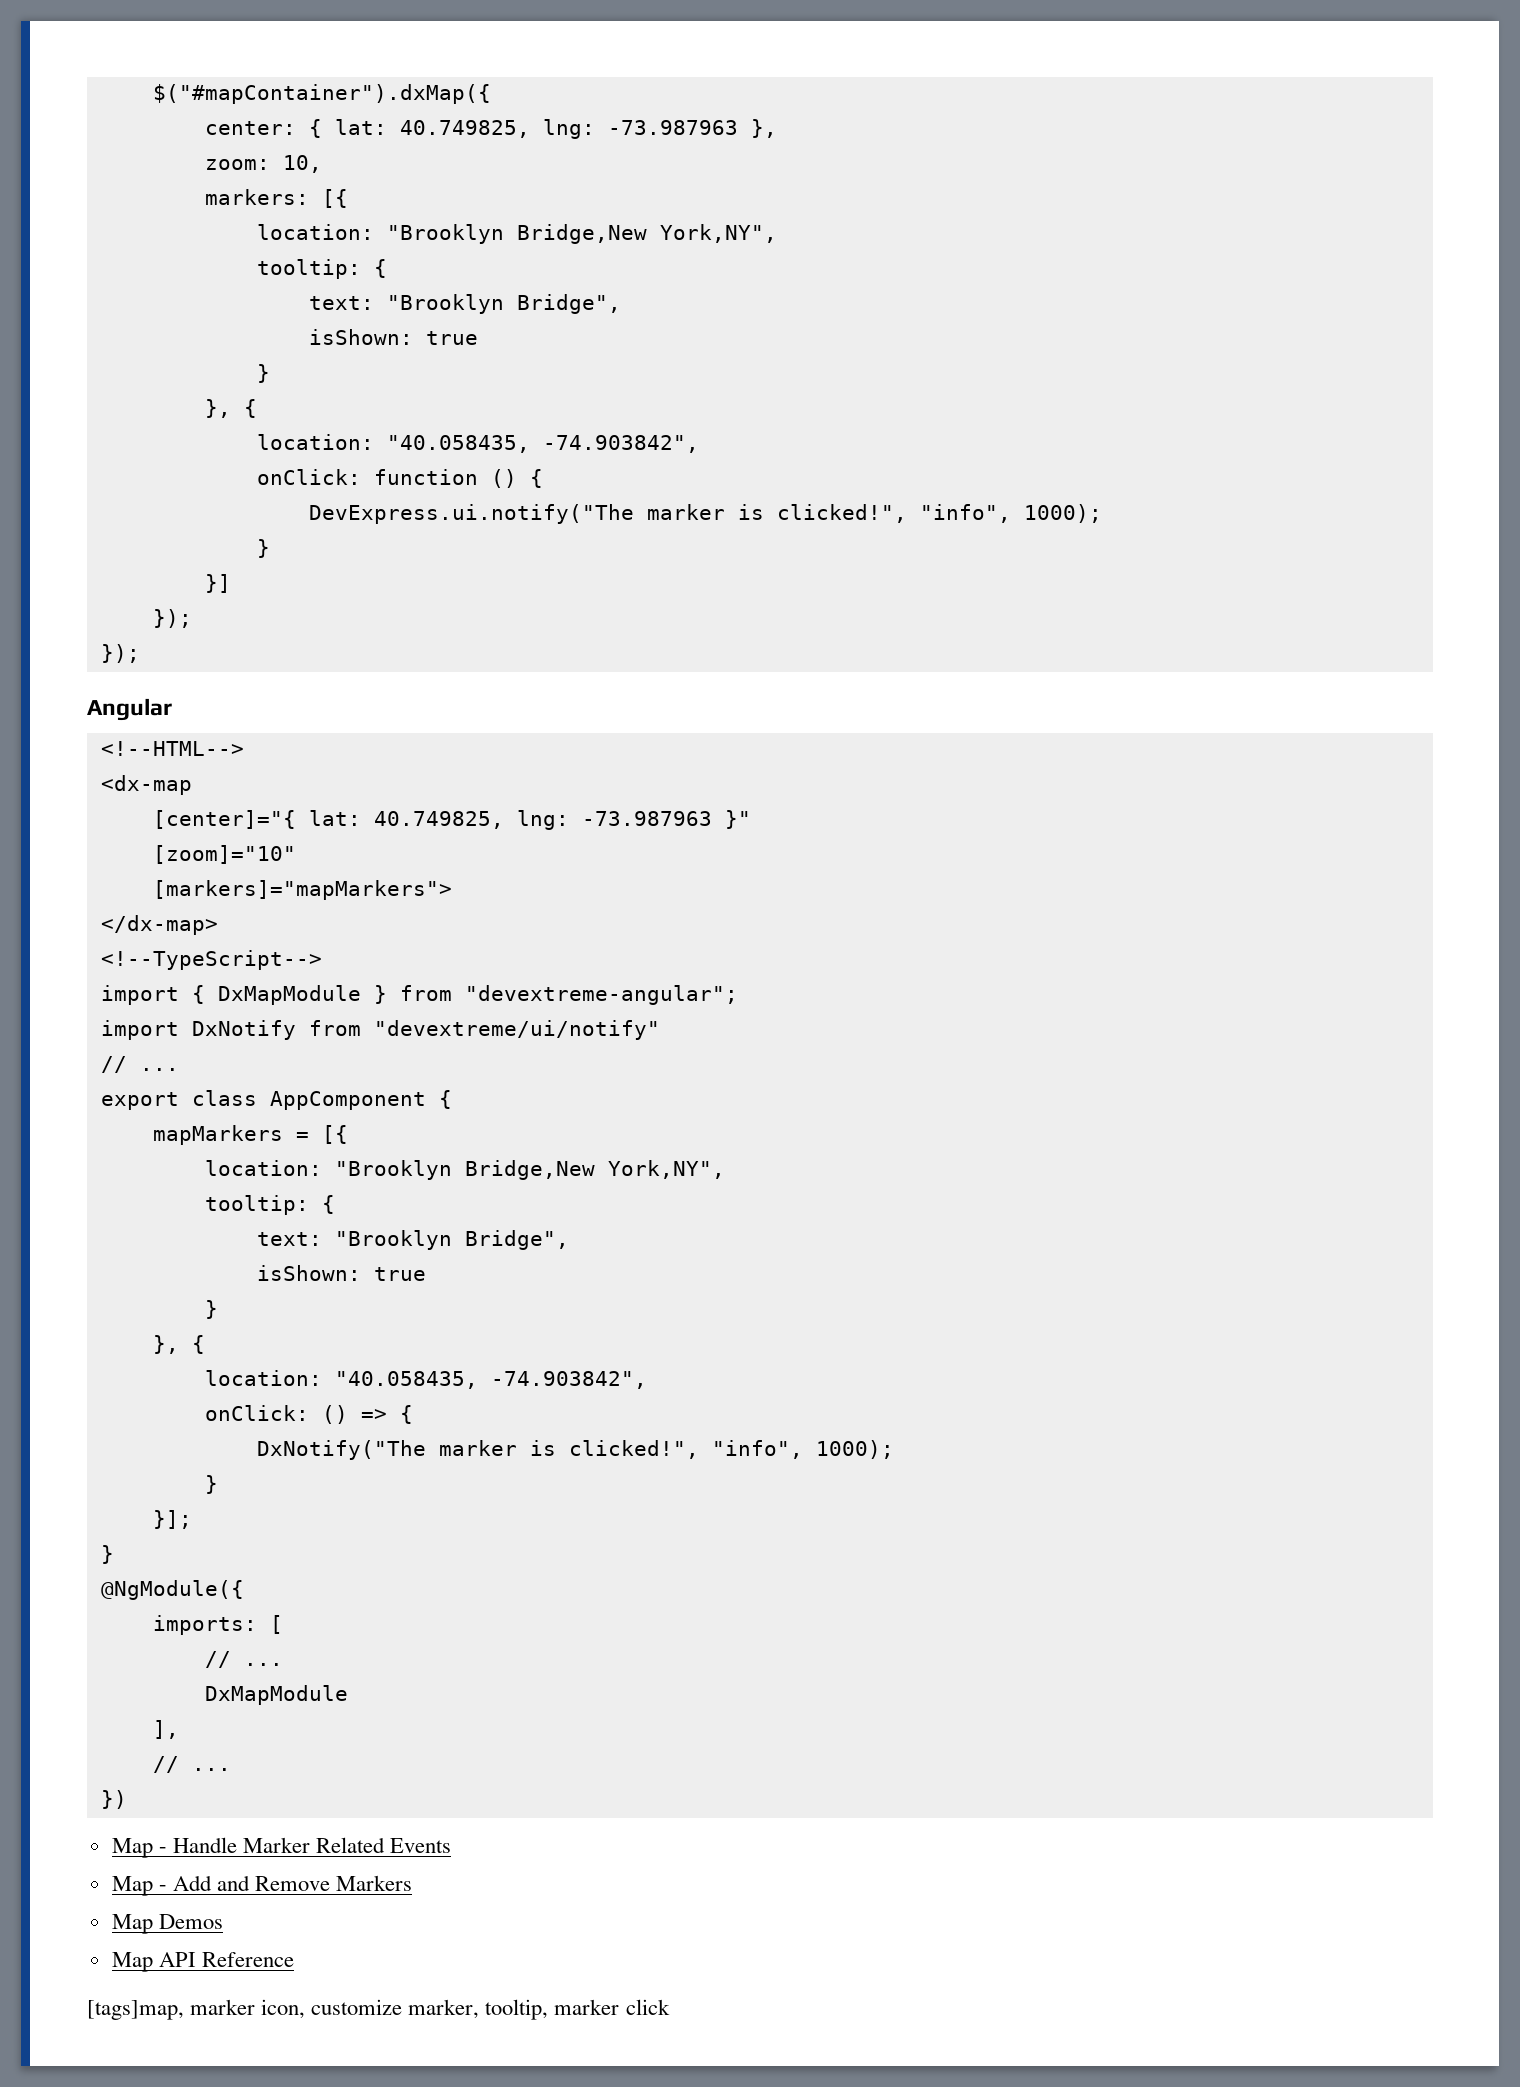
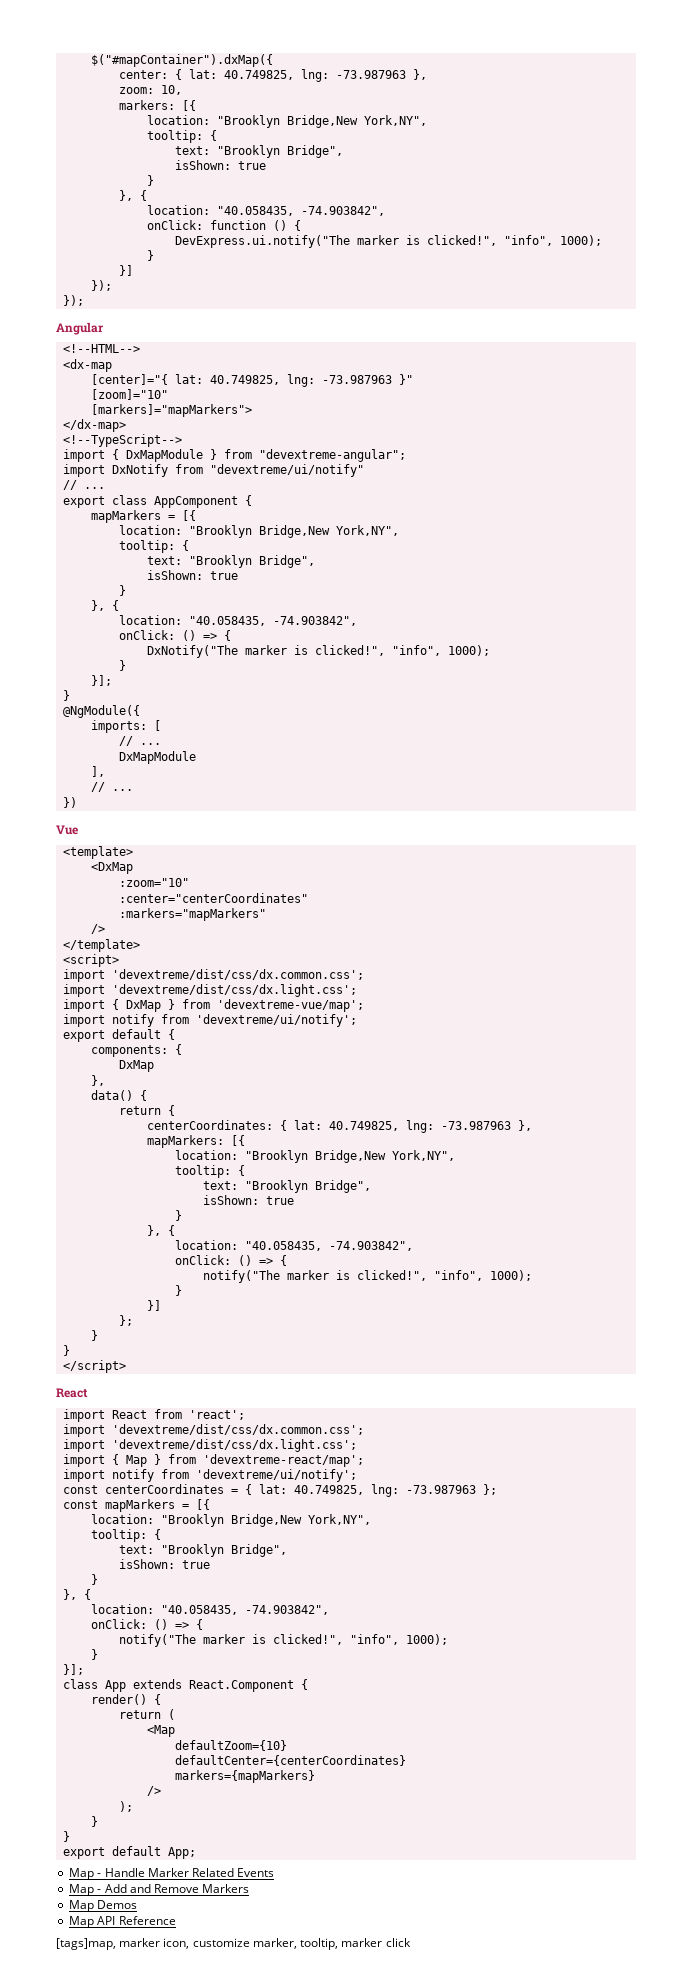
+ Vue
+ <template>
+ <DxMap
+ :zoom="10"
+ :center="centerCoordinates"
+ :markers="mapMarkers"
+ />
+ </template>
+ <script>
+ import 'devextreme/dist/css/dx.common.css';
+ import 'devextreme/dist/css/dx.light.css';
+ import { DxMap } from 'devextreme-vue/map';
+ import notify from 'devextreme/ui/notify';
+ export default {
+ components: {
+ DxMap
+ },
+ data() {
+ return {
+ centerCoordinates: { lat: 40.749825, lng: -73.987963 },
+ mapMarkers: [{
+ location: "Brooklyn Bridge,New York,NY",
+ tooltip: {
+ text: "Brooklyn Bridge",
+ isShown: true
+ }
+ }, {
+ location: "40.058435, -74.903842",
+ onClick: () => {
+ notify("The marker is clicked!", "info", 1000);
+ }
+ }]
+ };
+ }
+ }
+ </script>
+ React
+ import React from 'react';
+ import 'devextreme/dist/css/dx.common.css';
+ import 'devextreme/dist/css/dx.light.css';
+ import { Map } from 'devextreme-react/map';
+ import notify from 'devextreme/ui/notify';
+ const centerCoordinates = { lat: 40.749825, lng: -73.987963 };
+ const mapMarkers = [{
+ location: "Brooklyn Bridge,New York,NY",
+ tooltip: {
+ text: "Brooklyn Bridge",
+ isShown: true
+ }
+ }, {
+ location: "40.058435, -74.903842",
+ onClick: () => {
+ notify("The marker is clicked!", "info", 1000);
+ }
+ }];
+ class App extends React.Component {
+ render() {
+ return (
+ <Map
+ defaultZoom={10}
+ defaultCenter={centerCoordinates}
+ markers={mapMarkers}
+ />
+ );
+ }
+ }
+ export default App;

